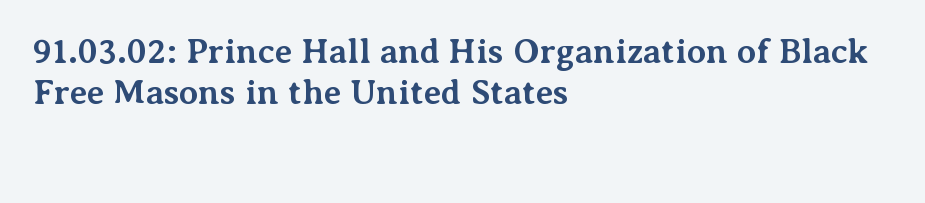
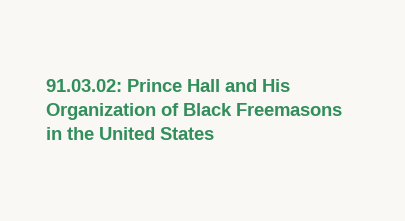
- 91.03.02: Prince Hall and His Organization of Black Free Masons in the United States
+ 91.03.02: Prince Hall and His Organization of Black Freemasons in the United States

